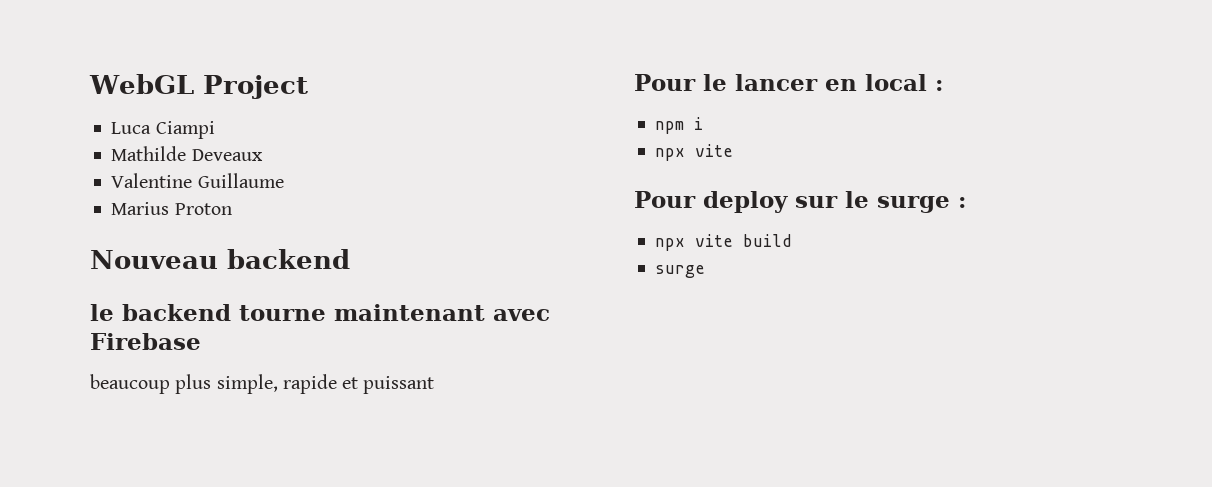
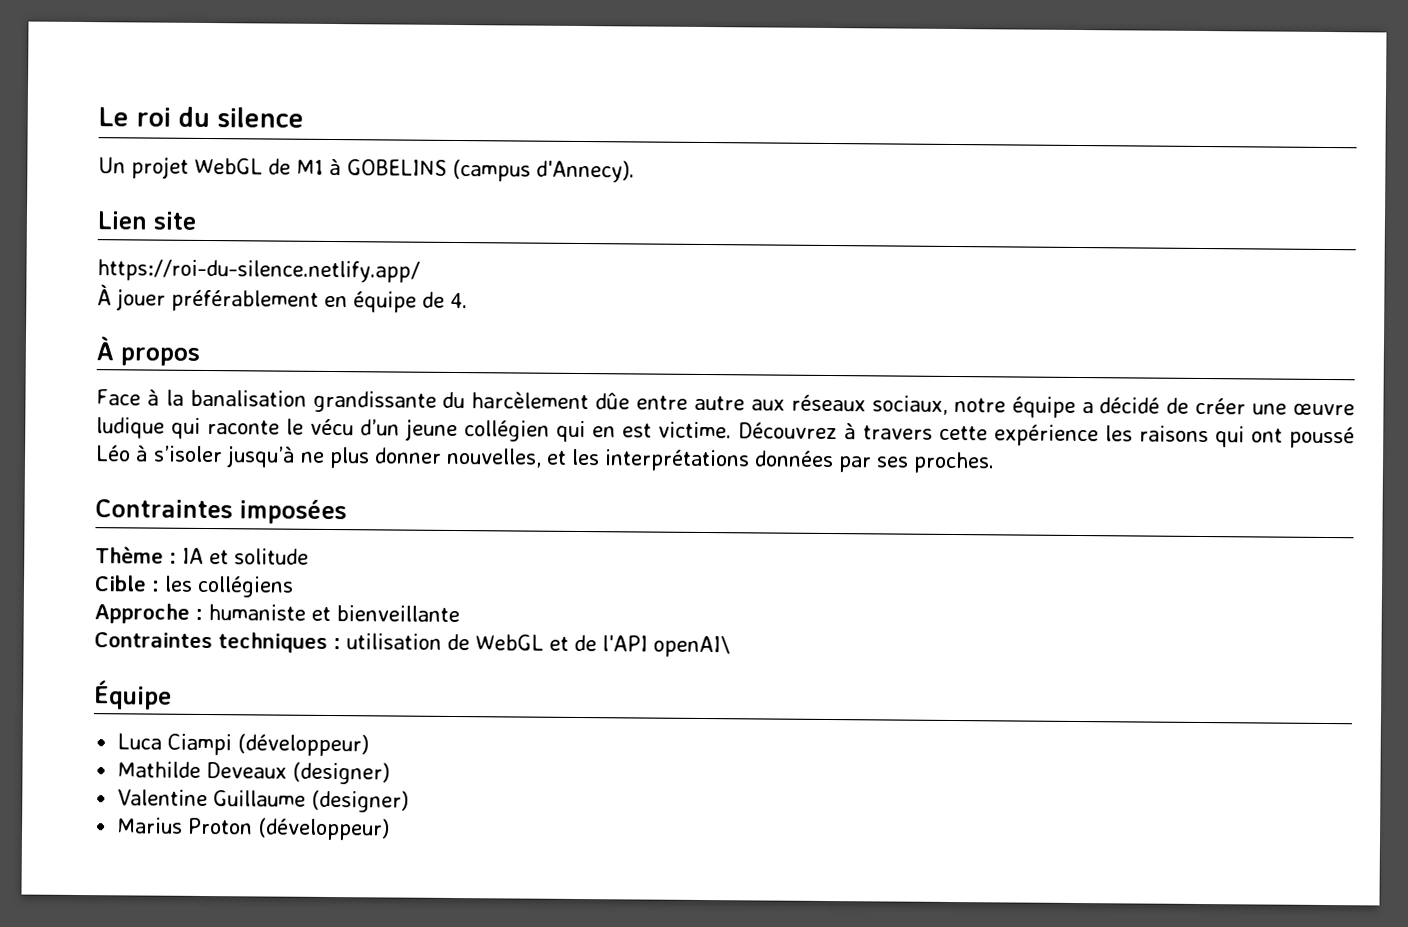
- WebGL Project
+ Le roi du silence
+ Un projet WebGL de M1 à GOBELINS (campus d'Annecy).
+ Lien site
+ https://roi-du-silence.netlify.app/
+ À jouer préférablement en équipe de 4.
+ À propos
+ Face à la banalisation grandissante du harcèlement dûe entre autre aux réseaux sociaux, notre équipe a décidé de créer une œuvre ludique qui raconte le vécu d’un jeune collégien qui en est victime. Découvrez à travers cette expérience les raisons qui ont poussé Léo à s’isoler jusqu’à ne plus donner nouvelles, et les interprétations données par ses proches.
+ Contraintes imposées
+ Thème : IA et solitude
+ Cible : les collégiens
+ Approche : humaniste et bienveillante
+ Contraintes techniques : utilisation de WebGL et de l'API openAI\
+ Équipe
- Luca Ciampi
+ Luca Ciampi (développeur)
- Mathilde Deveaux
+ Mathilde Deveaux (designer)
- Valentine Guillaume
+ Valentine Guillaume (designer)
- Marius Proton
- Nouveau backend
- le backend tourne maintenant avec Firebase
- beaucoup plus simple, rapide et puissant
- Pour le lancer en local :
- npm i
- npx vite
- Pour deploy sur le surge :
- npx vite build
- surge
+ Marius Proton (développeur)

